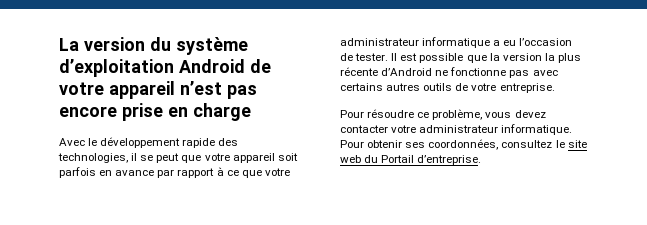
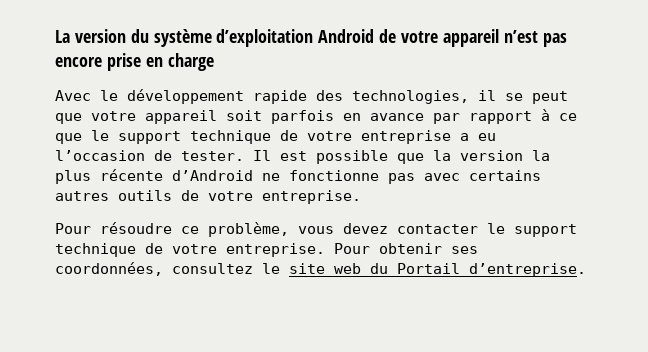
- Avec le développement rapide des technologies, il se peut que votre appareil soit parfois en avance par rapport à ce que votre administrateur informatique a eu l’occasion de tester.
+ Avec le développement rapide des technologies, il se peut que votre appareil soit parfois en avance par rapport à ce que le support technique de votre entreprise a eu l’occasion de tester.
- Pour résoudre ce problème, vous devez contacter votre administrateur informatique.
+ Pour résoudre ce problème, vous devez contacter le support technique de votre entreprise.

